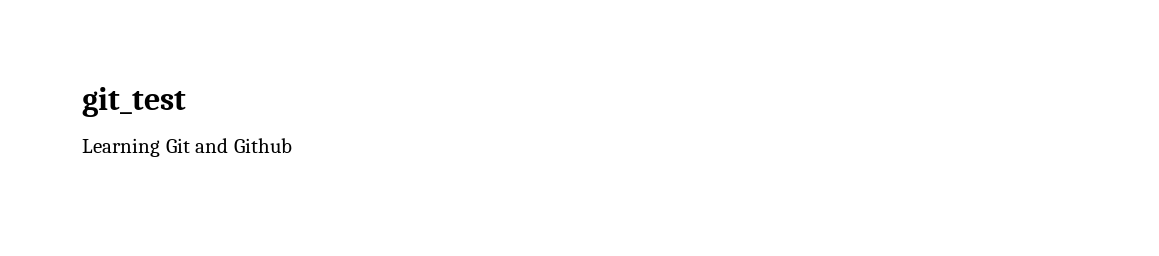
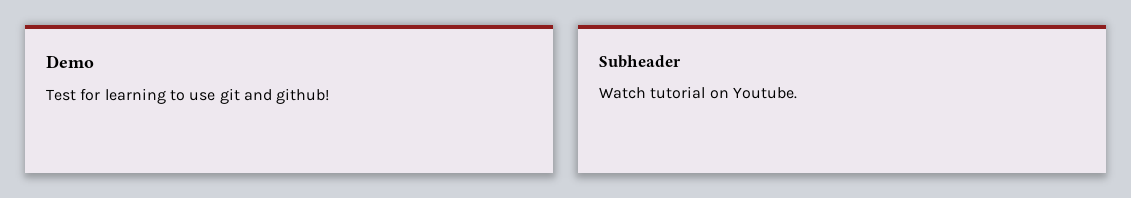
- git_test
- Learning Git and Github
+ Demo
+ Test for learning to use git and github!
+ Subheader
+ Watch tutorial on Youtube.

